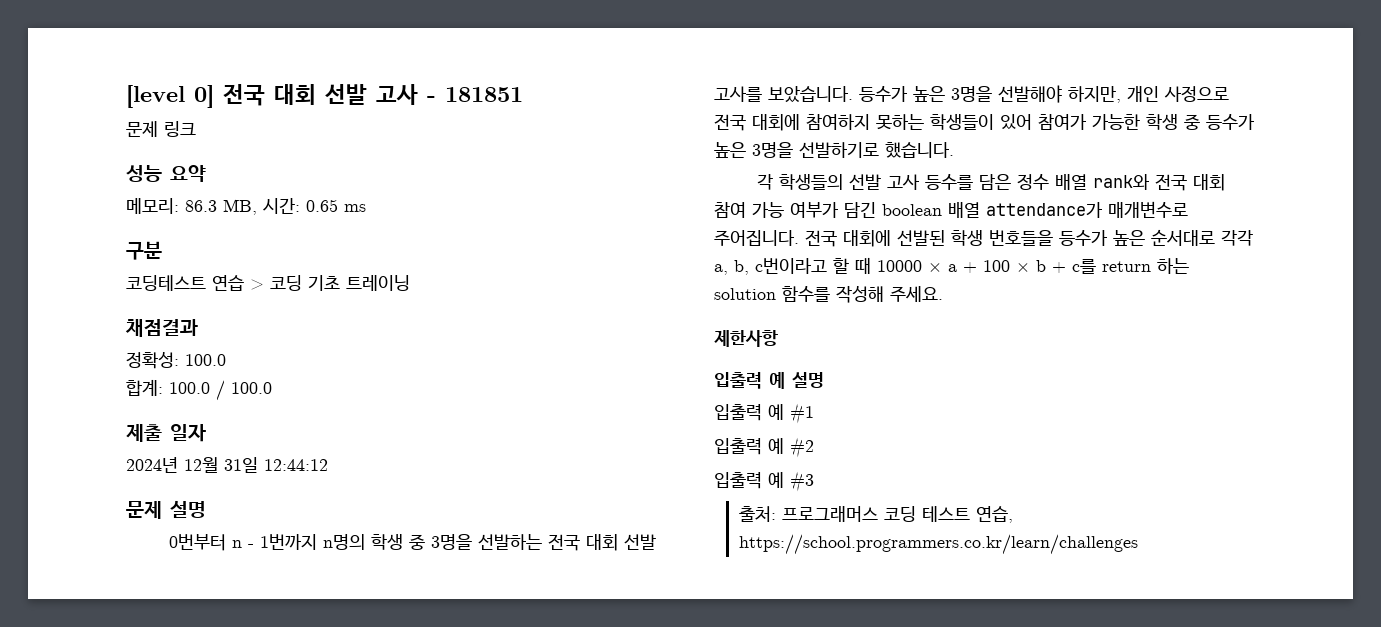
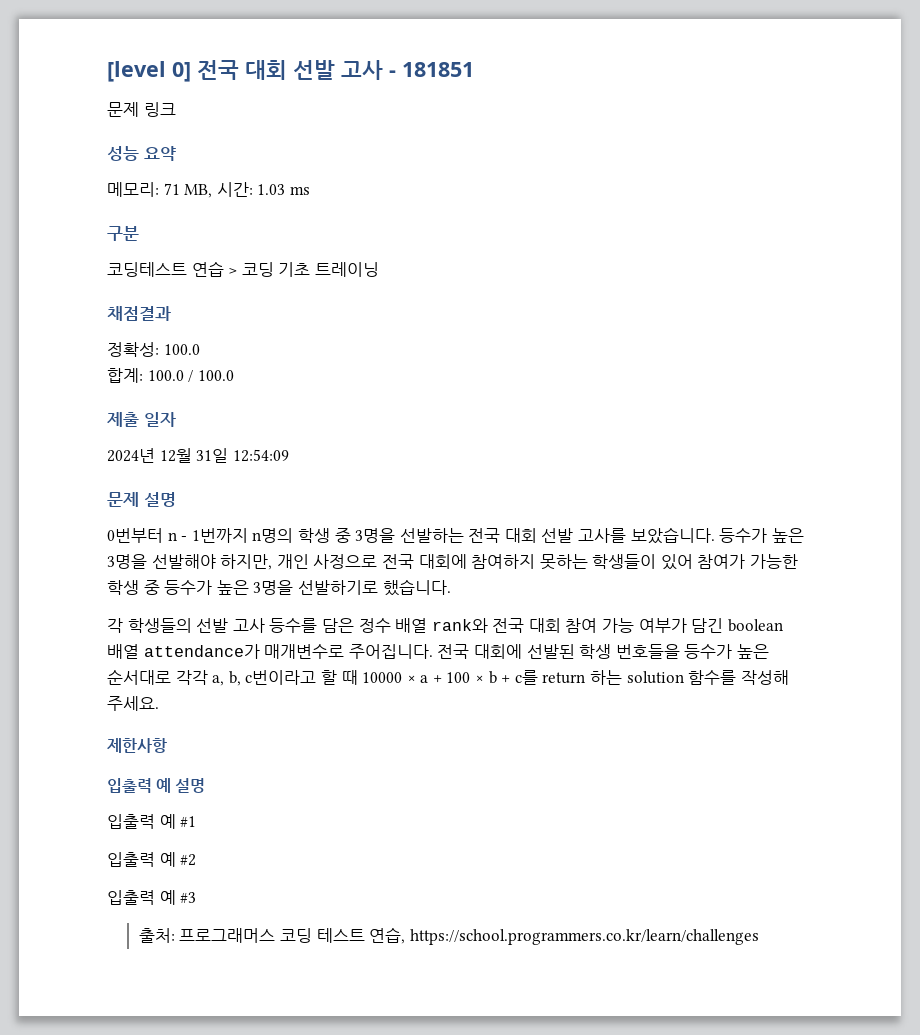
- 메모리: 86.3 MB, 시간: 0.65 ms
+ 메모리: 71 MB, 시간: 1.03 ms
- 2024년 12월 31일 12:44:12
+ 2024년 12월 31일 12:54:09

